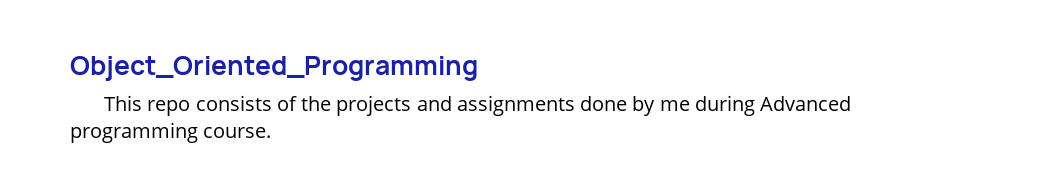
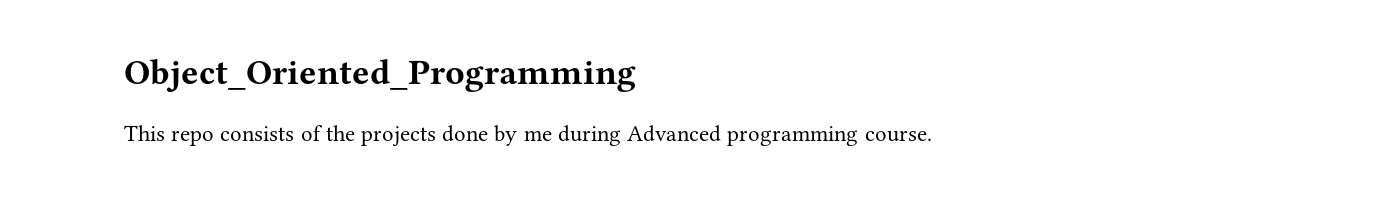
- This repo consists of the projects and assignments done by me during Advanced programming course.
+ This repo consists of the projects done by me during Advanced programming course.

